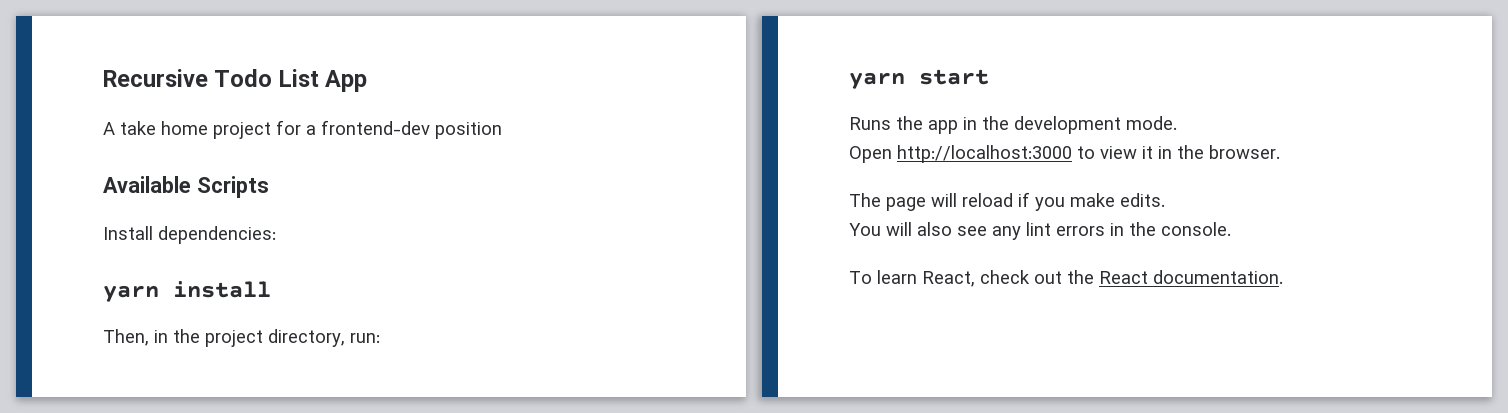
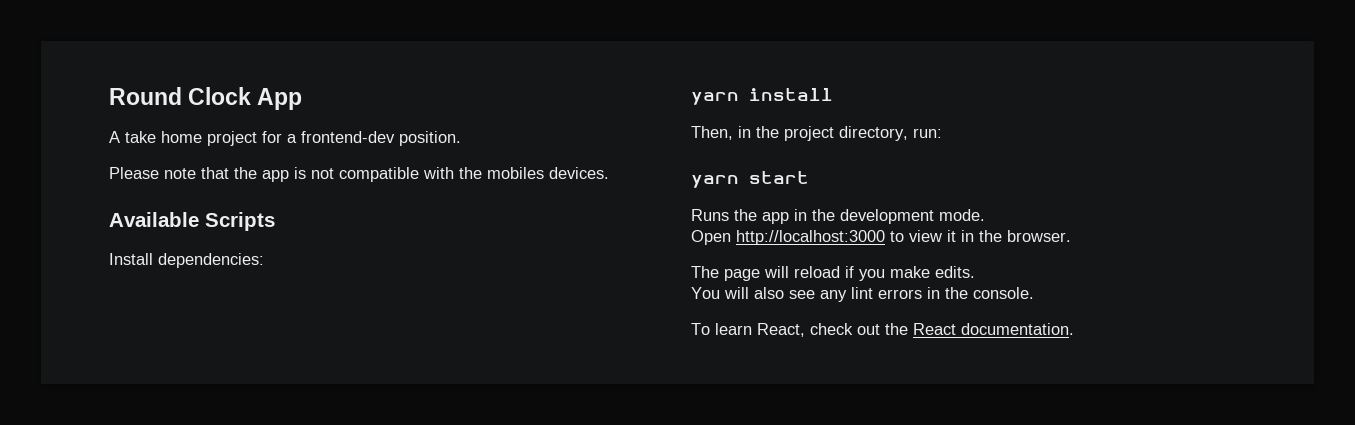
- Recursive Todo List App
+ Round Clock App
- A take home project for a frontend-dev position
+ A take home project for a frontend-dev position.
+ Please note that the app is not compatible with the mobiles devices.

